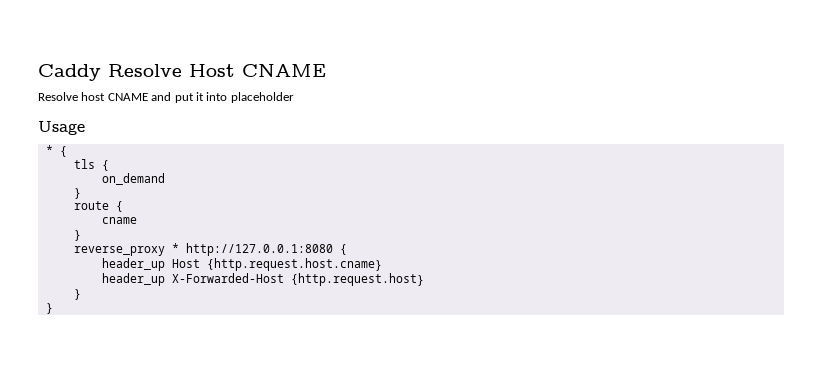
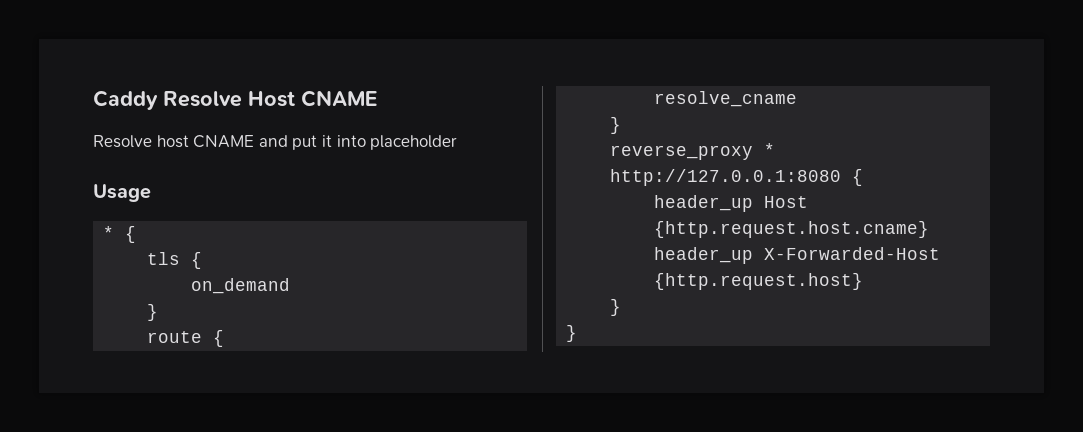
- cname
+ resolve_cname

